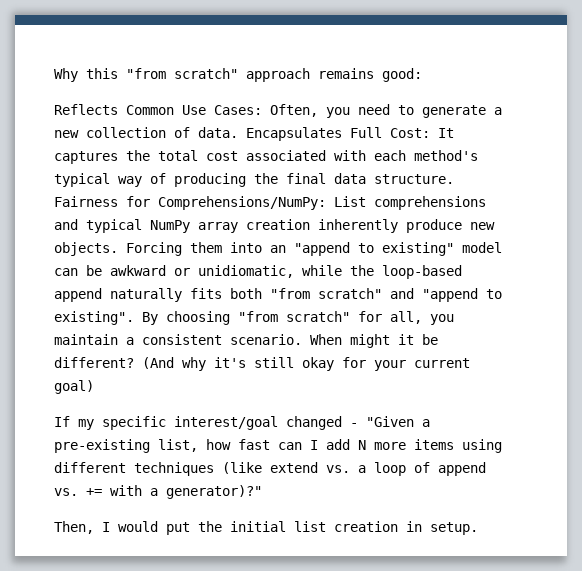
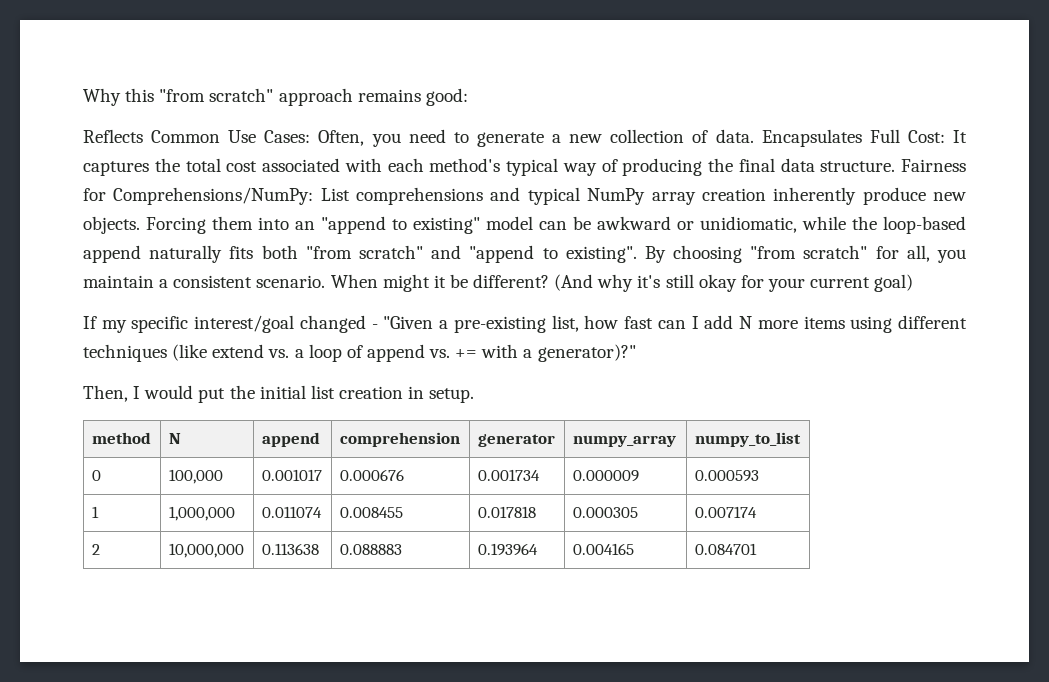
+ method | N | append | comprehension | generator | numpy_array | numpy_to_list
+ 0 | 100,000 | 0.001017 | 0.000676 | 0.001734 | 0.000009 | 0.000593
+ 1 | 1,000,000 | 0.011074 | 0.008455 | 0.017818 | 0.000305 | 0.007174
+ 2 | 10,000,000 | 0.113638 | 0.088883 | 0.193964 | 0.004165 | 0.084701

